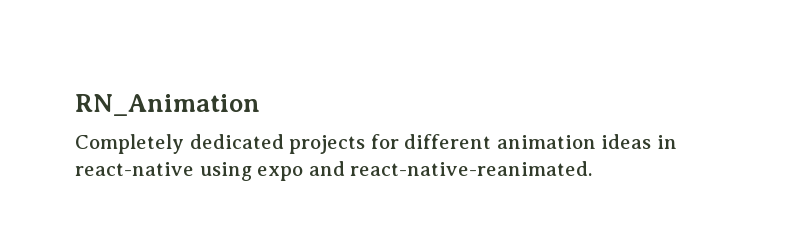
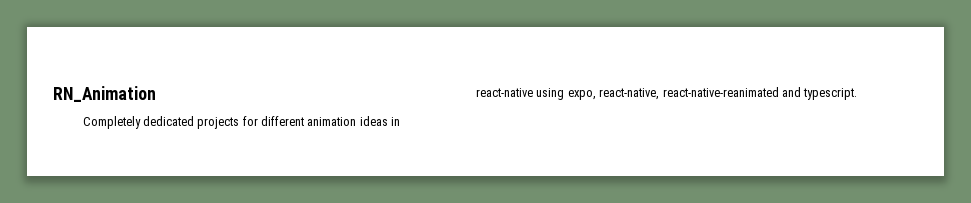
- Completely dedicated projects for different animation ideas in react-native using expo and react-native-reanimated.
+ Completely dedicated projects for different animation ideas in react-native using expo, react-native, react-native-reanimated and typescript.

